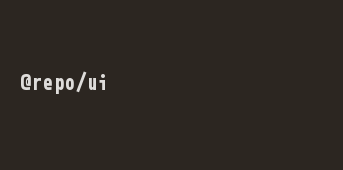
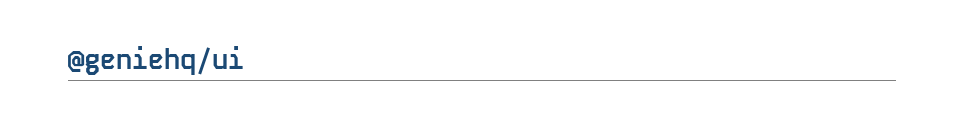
- @repo/ui
+ @geniehq/ui

